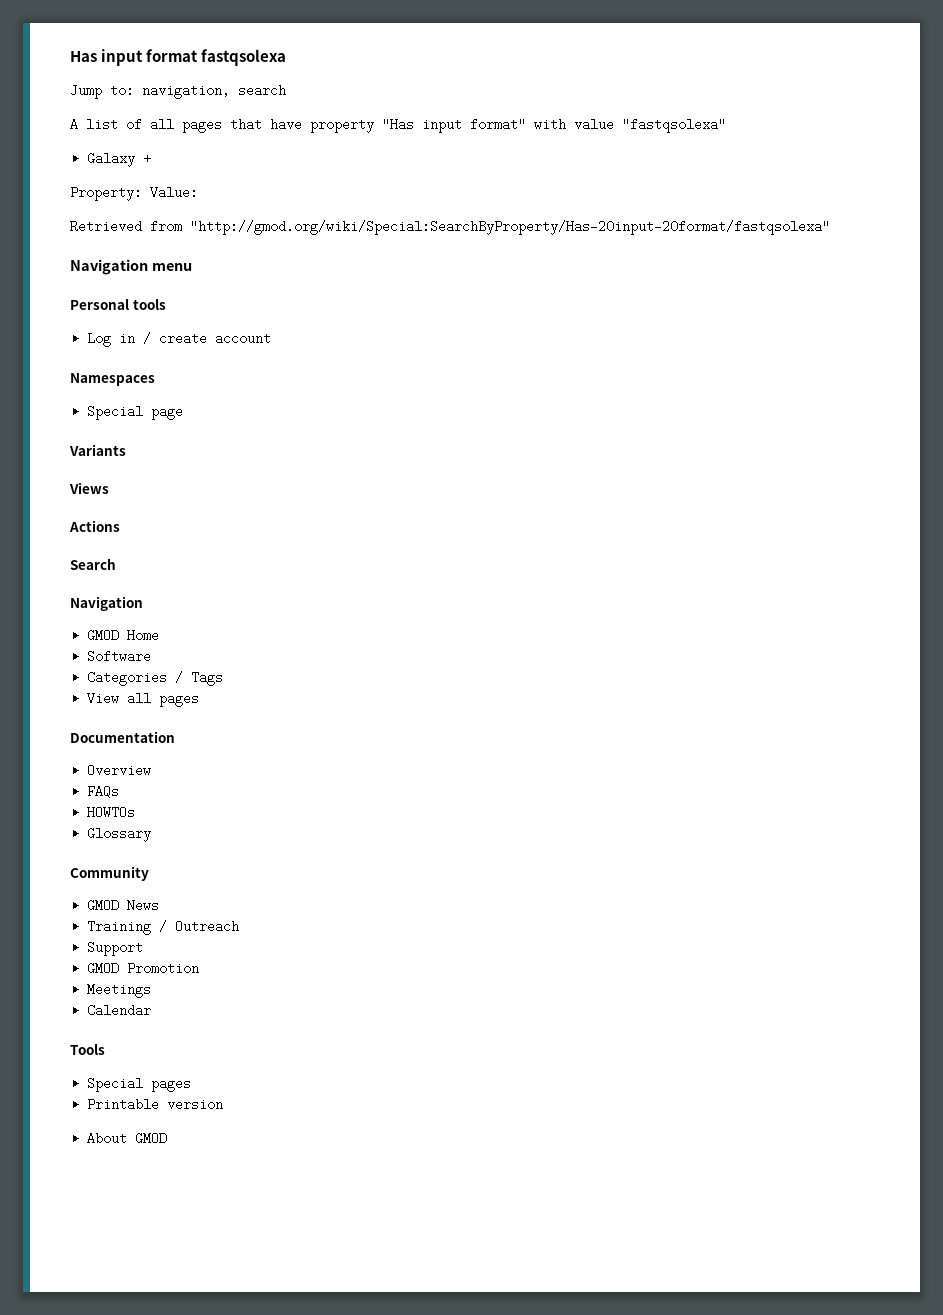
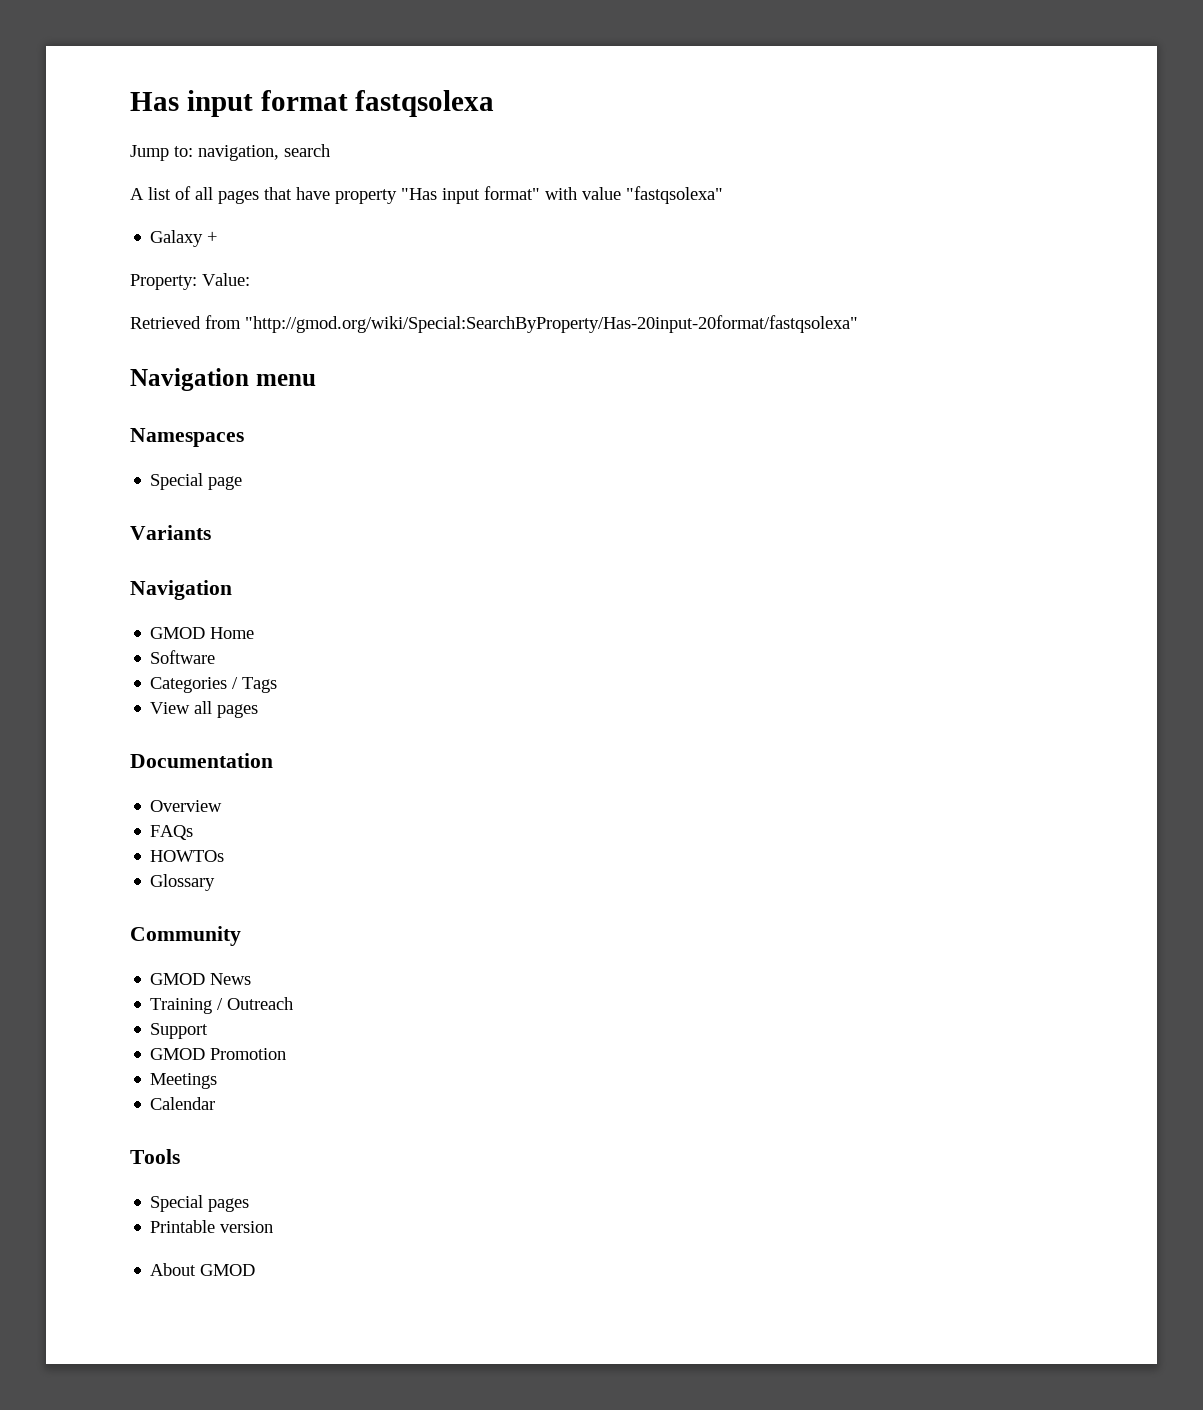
- Personal tools
- Log in / create account
- Views
- Actions
- Search

